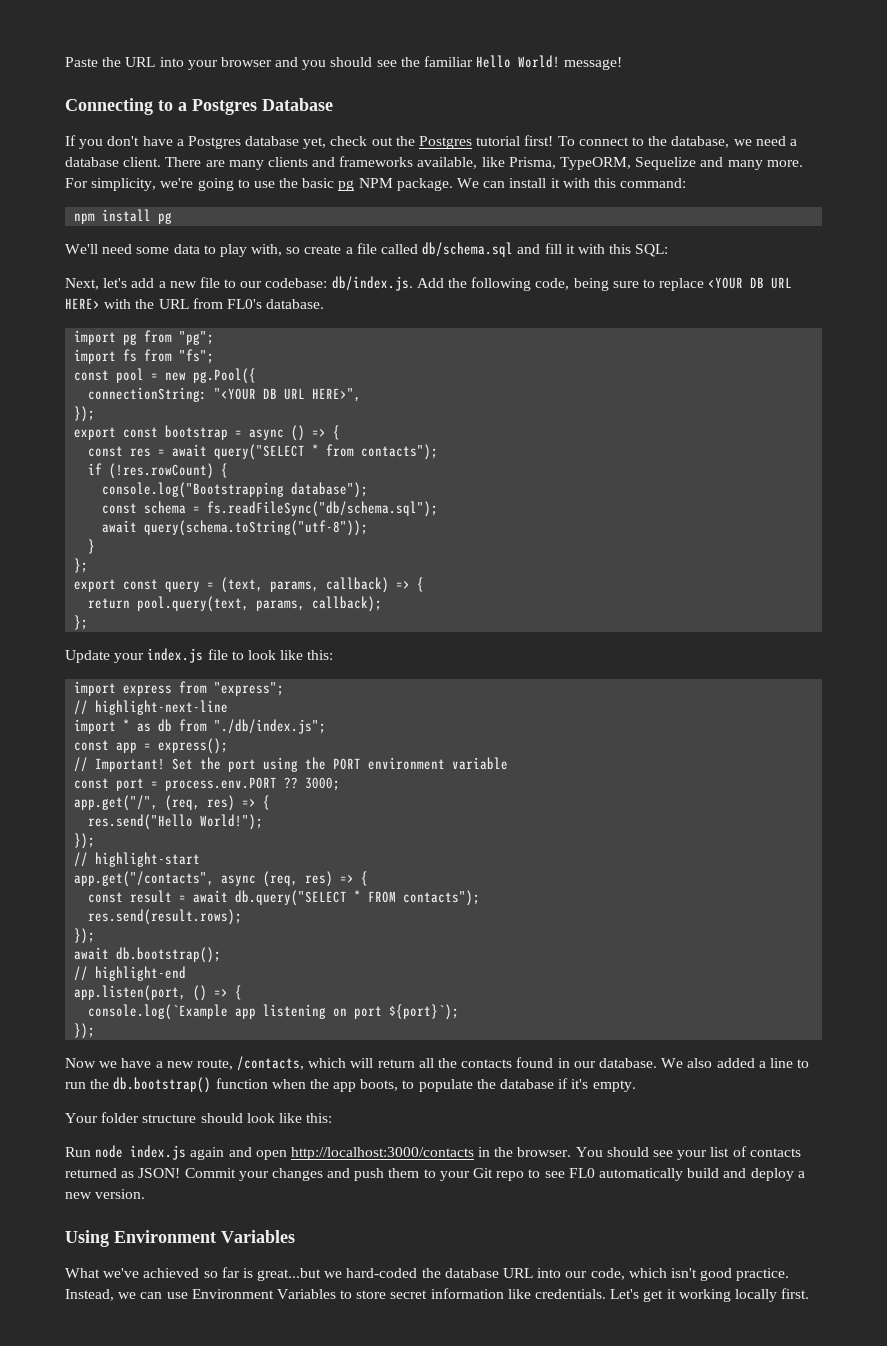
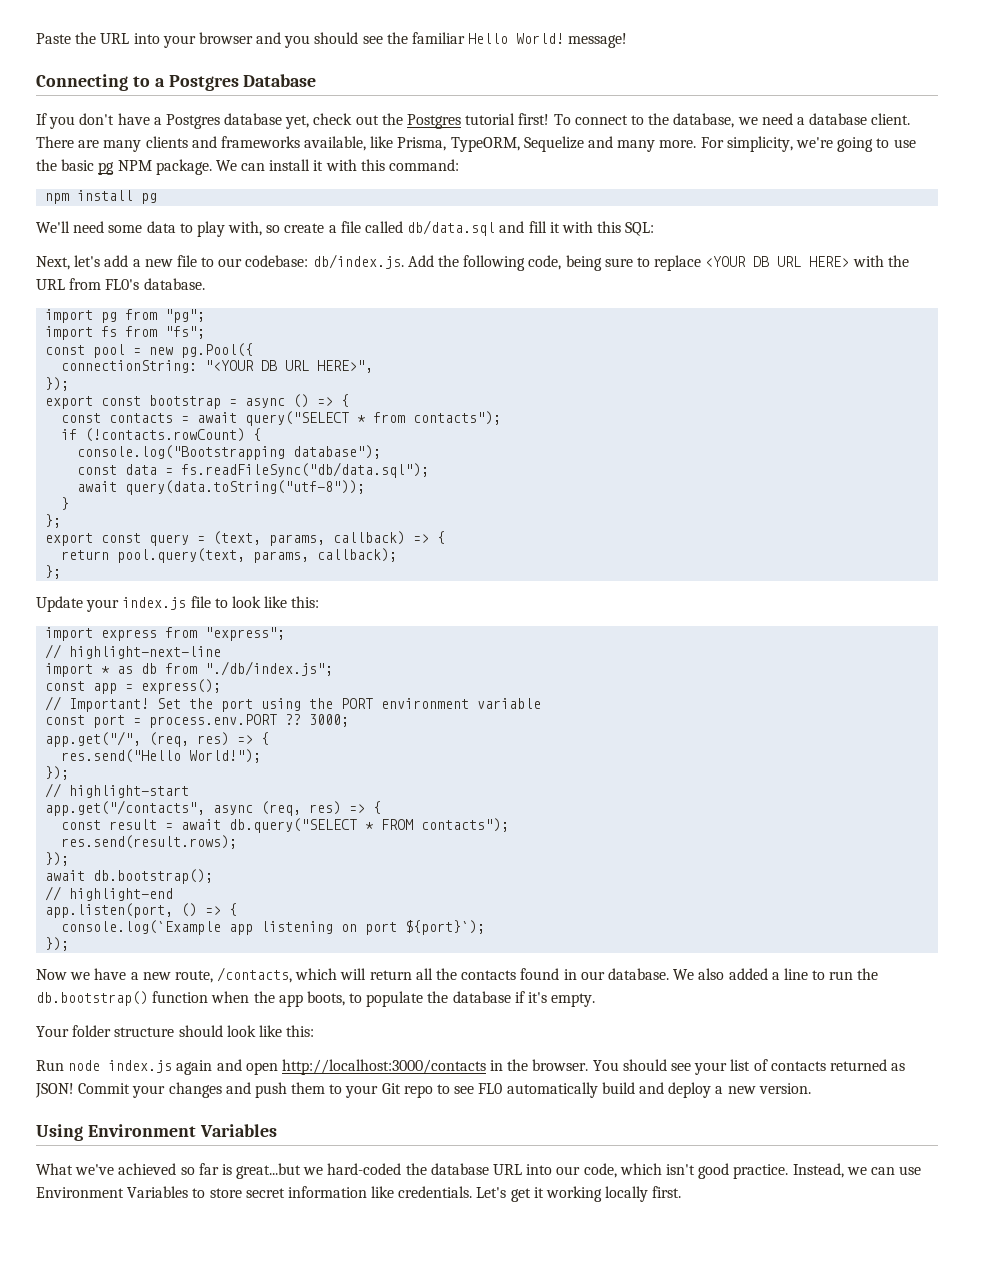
- We'll need some data to play with, so create a file called db/schema.sql and fill it with this SQL:
+ We'll need some data to play with, so create a file called db/data.sql and fill it with this SQL:
- const res = await query("SELECT * from contacts");
+ const contacts = await query("SELECT * from contacts");
- if (!res.rowCount) {
+ if (!contacts.rowCount) {
- const schema = fs.readFileSync("db/schema.sql");
- await query(schema.toString("utf-8"));
+ const data = fs.readFileSync("db/data.sql");
+ await query(data.toString("utf-8"));

